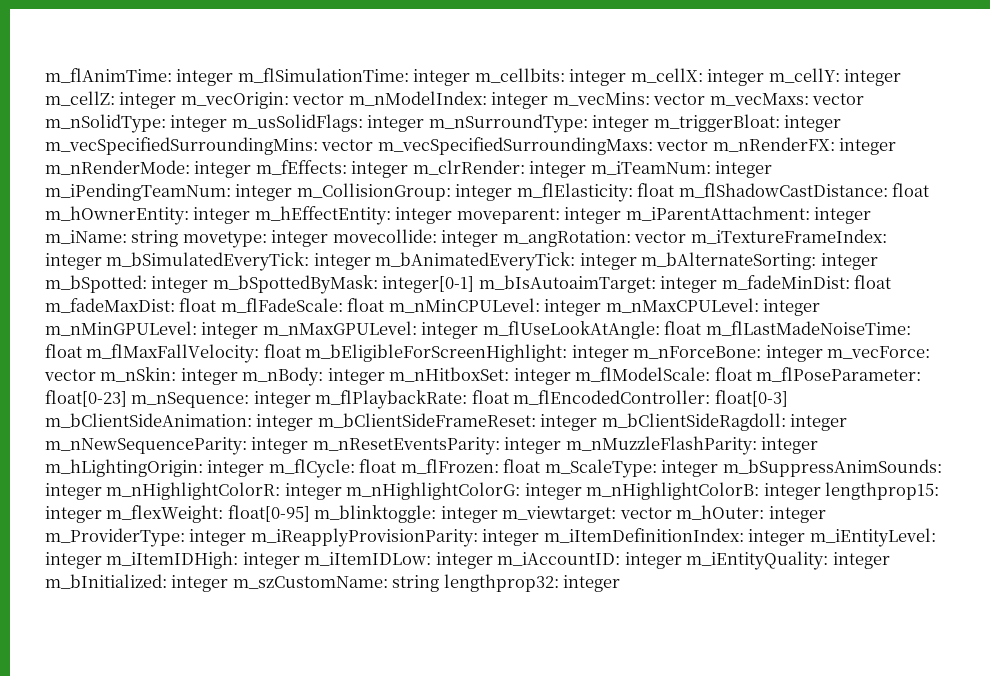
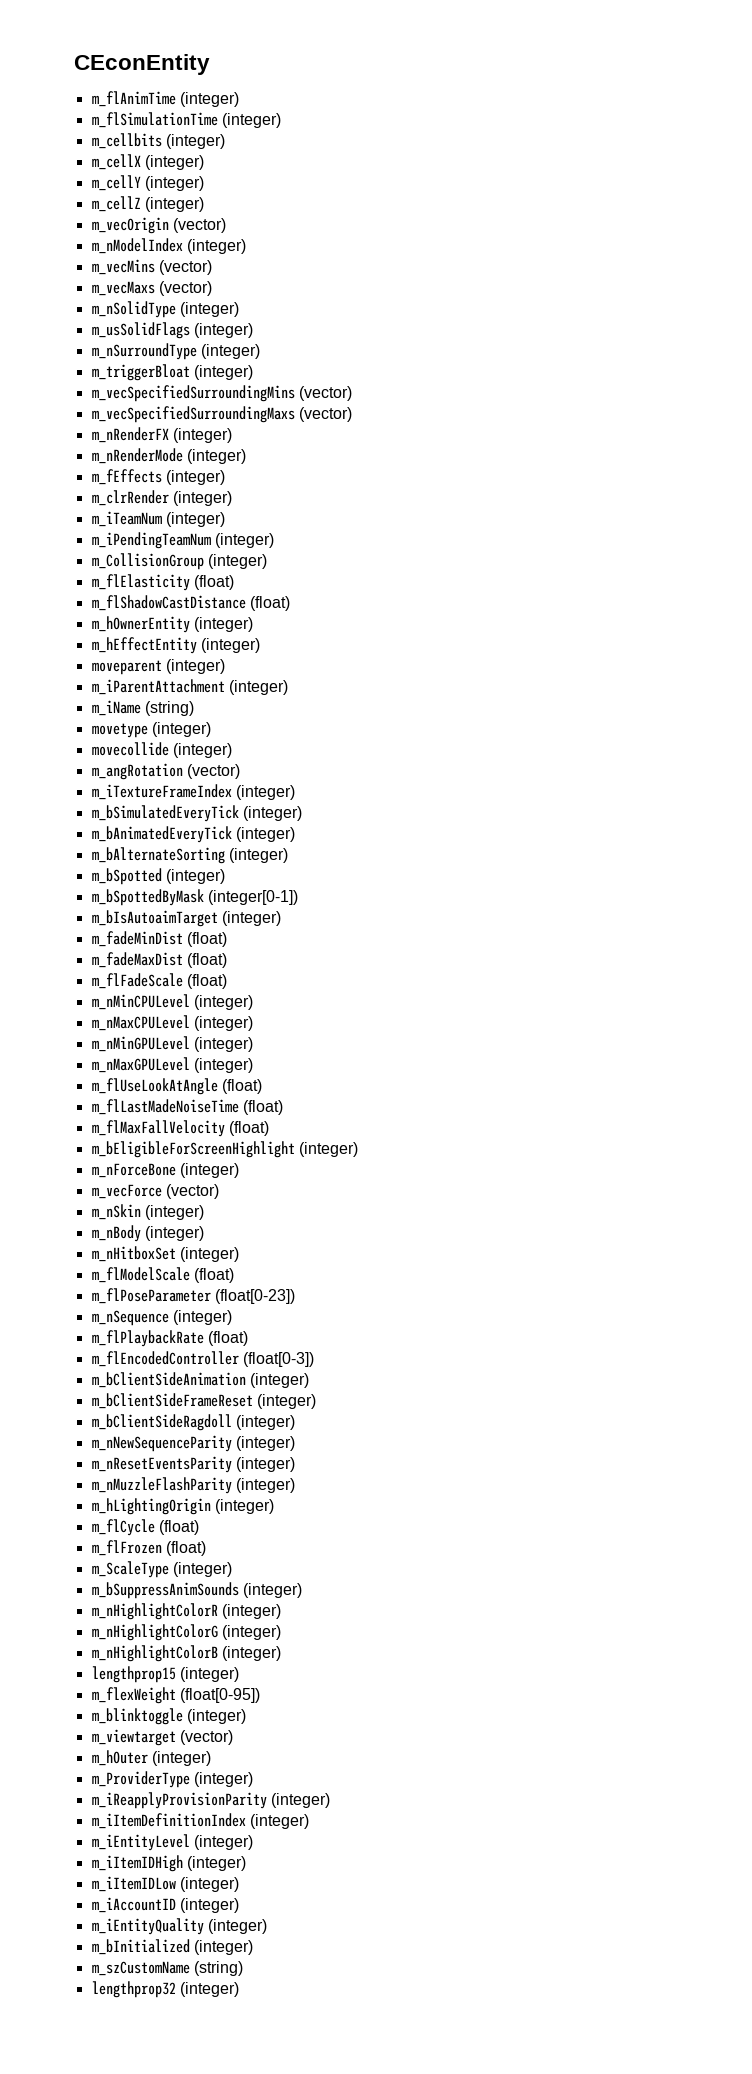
- m_flAnimTime: integer m_flSimulationTime: integer m_cellbits: integer m_cellX: integer m_cellY: integer m_cellZ: integer m_vecOrigin: vector m_nModelIndex: integer m_vecMins: vector m_vecMaxs: vector m_nSolidType: integer m_usSolidFlags: integer m_nSurroundType: integer m_triggerBloat: integer m_vecSpecifiedSurroundingMins: vector m_vecSpecifiedSurroundingMaxs: vector m_nRenderFX: integer m_nRenderMode: integer m_fEffects: integer m_clrRender: integer m_iTeamNum: integer m_iPendingTeamNum: integer m_CollisionGroup: integer m_flElasticity: float m_flShadowCastDistance: float m_hOwnerEntity: integer m_hEffectEntity: integer moveparent: integer m_iParentAttachment: integer m_iName: string movetype: integer movecollide: integer m_angRotation: vector m_iTextureFrameIndex: integer m_bSimulatedEveryTick: integer m_bAnimatedEveryTick: integer m_bAlternateSorting: integer m_bSpotted: integer m_bSpottedByMask: integer[0-1] m_bIsAutoaimTarget: integer m_fadeMinDist: float m_fadeMaxDist: float m_flFadeScale: float m_nMinCPULevel: integer m_nMaxCPULevel: integer m_nMinGPULevel: integer m_nMaxGPULevel: integer m_flUseLookAtAngle: float m_flLastMadeNoiseTime: float m_flMaxFallVelocity: float m_bEligibleForScreenHighlight: integer m_nForceBone: integer m_vecForce: vector m_nSkin: integer m_nBody: integer m_nHitboxSet: integer m_flModelScale: float m_flPoseParameter: float[0-23] m_nSequence: integer m_flPlaybackRate: float m_flEncodedController: float[0-3] m_bClientSideAnimation: integer m_bClientSideFrameReset: integer m_bClientSideRagdoll: integer m_nNewSequenceParity: integer m_nResetEventsParity: integer m_nMuzzleFlashParity: integer m_hLightingOrigin: integer m_flCycle: float m_flFrozen: float m_ScaleType: integer m_bSuppressAnimSounds: integer m_nHighlightColorR: integer m_nHighlightColorG: integer m_nHighlightColorB: integer lengthprop15: integer m_flexWeight: float[0-95] m_blinktoggle: integer m_viewtarget: vector m_hOuter: integer m_ProviderType: integer m_iReapplyProvisionParity: integer m_iItemDefinitionIndex: integer m_iEntityLevel: integer m_iItemIDHigh: integer m_iItemIDLow: integer m_iAccountID: integer m_iEntityQuality: integer m_bInitialized: integer m_szCustomName: string lengthprop32: integer
+ CEconEntity
+ m_flAnimTime (integer)
+ m_flSimulationTime (integer)
+ m_cellbits (integer)
+ m_cellX (integer)
+ m_cellY (integer)
+ m_cellZ (integer)
+ m_vecOrigin (vector)
+ m_nModelIndex (integer)
+ m_vecMins (vector)
+ m_vecMaxs (vector)
+ m_nSolidType (integer)
+ m_usSolidFlags (integer)
+ m_nSurroundType (integer)
+ m_triggerBloat (integer)
+ m_vecSpecifiedSurroundingMins (vector)
+ m_vecSpecifiedSurroundingMaxs (vector)
+ m_nRenderFX (integer)
+ m_nRenderMode (integer)
+ m_fEffects (integer)
+ m_clrRender (integer)
+ m_iTeamNum (integer)
+ m_iPendingTeamNum (integer)
+ m_CollisionGroup (integer)
+ m_flElasticity (float)
+ m_flShadowCastDistance (float)
+ m_hOwnerEntity (integer)
+ m_hEffectEntity (integer)
+ moveparent (integer)
+ m_iParentAttachment (integer)
+ m_iName (string)
+ movetype (integer)
+ movecollide (integer)
+ m_angRotation (vector)
+ m_iTextureFrameIndex (integer)
+ m_bSimulatedEveryTick (integer)
+ m_bAnimatedEveryTick (integer)
+ m_bAlternateSorting (integer)
+ m_bSpotted (integer)
+ m_bSpottedByMask (integer[0-1])
+ m_bIsAutoaimTarget (integer)
+ m_fadeMinDist (float)
+ m_fadeMaxDist (float)
+ m_flFadeScale (float)
+ m_nMinCPULevel (integer)
+ m_nMaxCPULevel (integer)
+ m_nMinGPULevel (integer)
+ m_nMaxGPULevel (integer)
+ m_flUseLookAtAngle (float)
+ m_flLastMadeNoiseTime (float)
+ m_flMaxFallVelocity (float)
+ m_bEligibleForScreenHighlight (integer)
+ m_nForceBone (integer)
+ m_vecForce (vector)
+ m_nSkin (integer)
+ m_nBody (integer)
+ m_nHitboxSet (integer)
+ m_flModelScale (float)
+ m_flPoseParameter (float[0-23])
+ m_nSequence (integer)
+ m_flPlaybackRate (float)
+ m_flEncodedController (float[0-3])
+ m_bClientSideAnimation (integer)
+ m_bClientSideFrameReset (integer)
+ m_bClientSideRagdoll (integer)
+ m_nNewSequenceParity (integer)
+ m_nResetEventsParity (integer)
+ m_nMuzzleFlashParity (integer)
+ m_hLightingOrigin (integer)
+ m_flCycle (float)
+ m_flFrozen (float)
+ m_ScaleType (integer)
+ m_bSuppressAnimSounds (integer)
+ m_nHighlightColorR (integer)
+ m_nHighlightColorG (integer)
+ m_nHighlightColorB (integer)
+ lengthprop15 (integer)
+ m_flexWeight (float[0-95])
+ m_blinktoggle (integer)
+ m_viewtarget (vector)
+ m_hOuter (integer)
+ m_ProviderType (integer)
+ m_iReapplyProvisionParity (integer)
+ m_iItemDefinitionIndex (integer)
+ m_iEntityLevel (integer)
+ m_iItemIDHigh (integer)
+ m_iItemIDLow (integer)
+ m_iAccountID (integer)
+ m_iEntityQuality (integer)
+ m_bInitialized (integer)
+ m_szCustomName (string)
+ lengthprop32 (integer)

